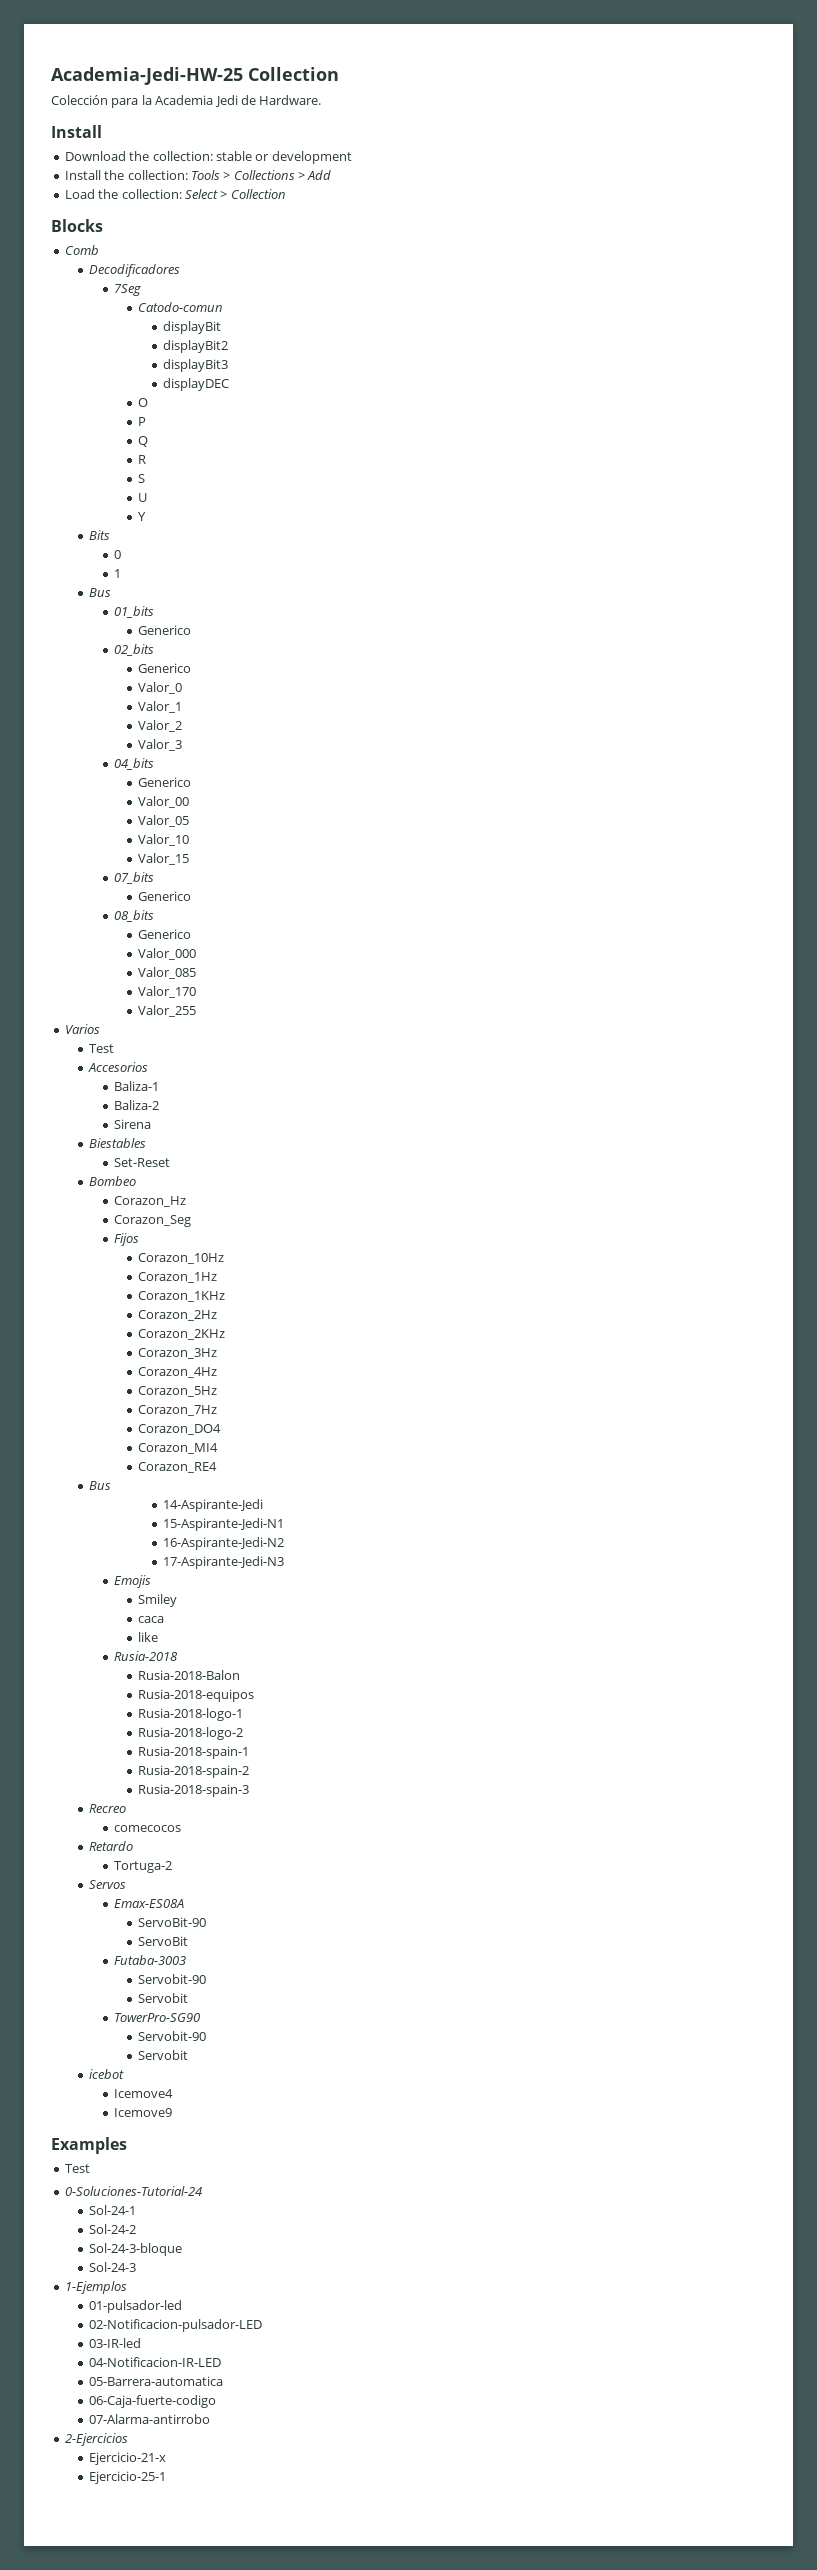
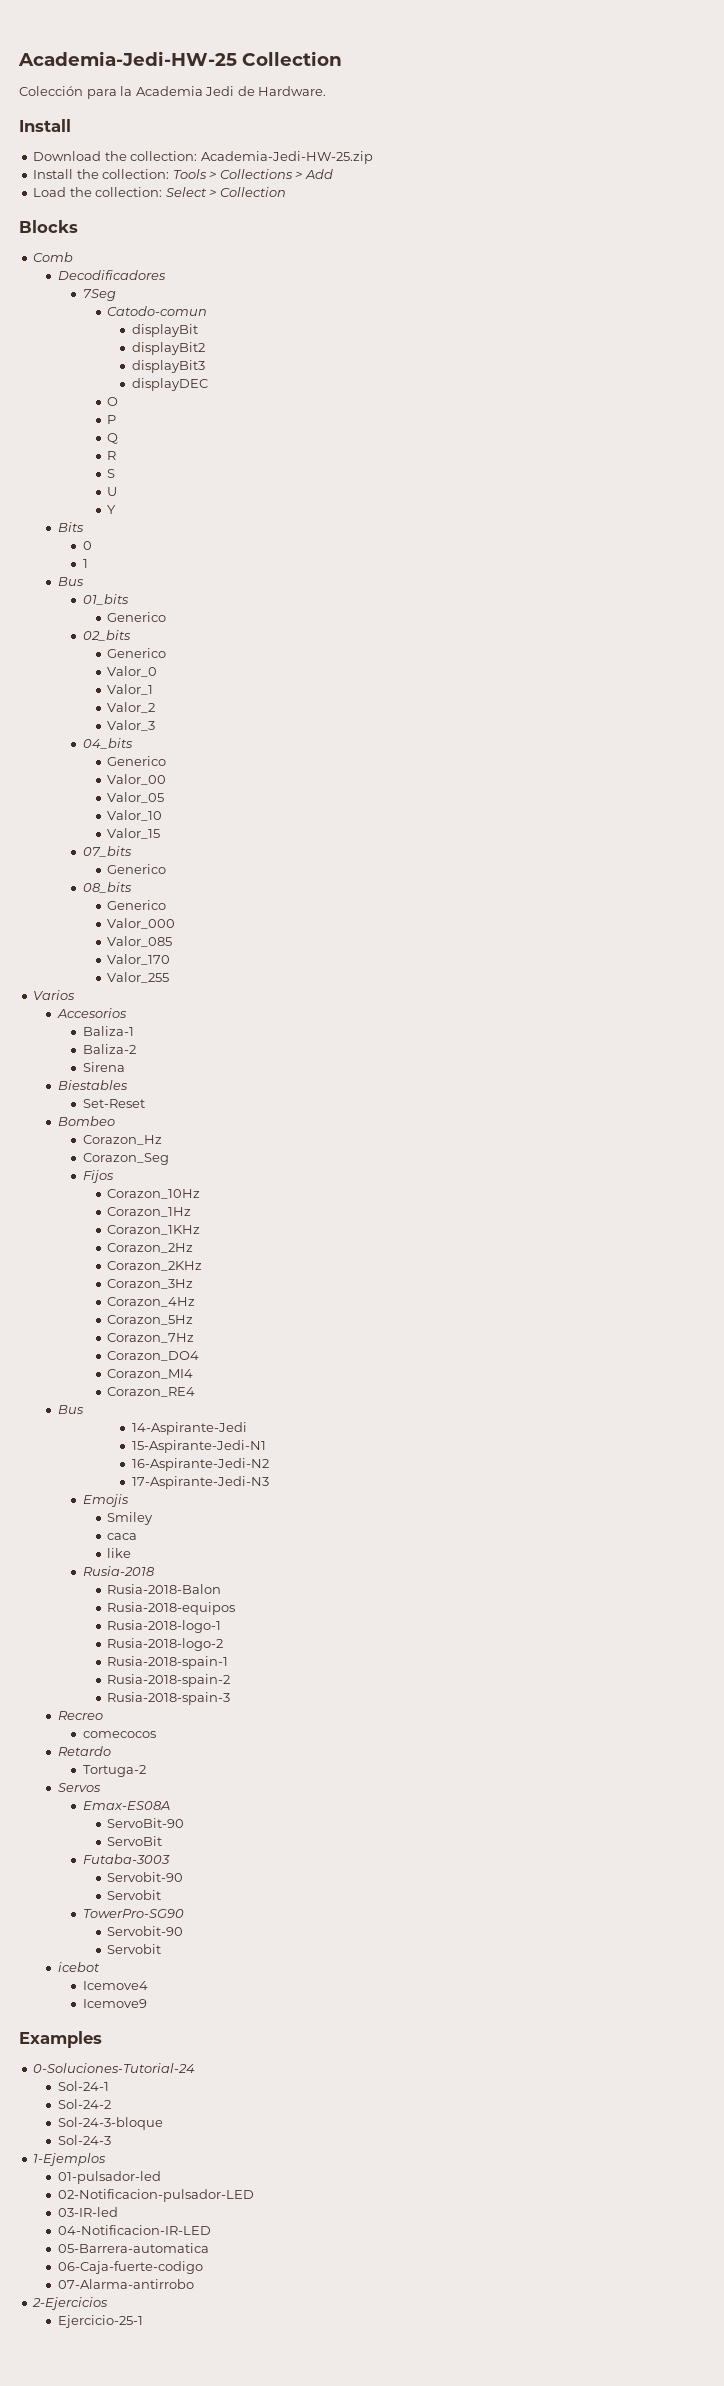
- Download the collection: stable or development
+ Download the collection: Academia-Jedi-HW-25.zip
  Varios
- Test
  Examples
- Test
- Ejercicio-21-x

